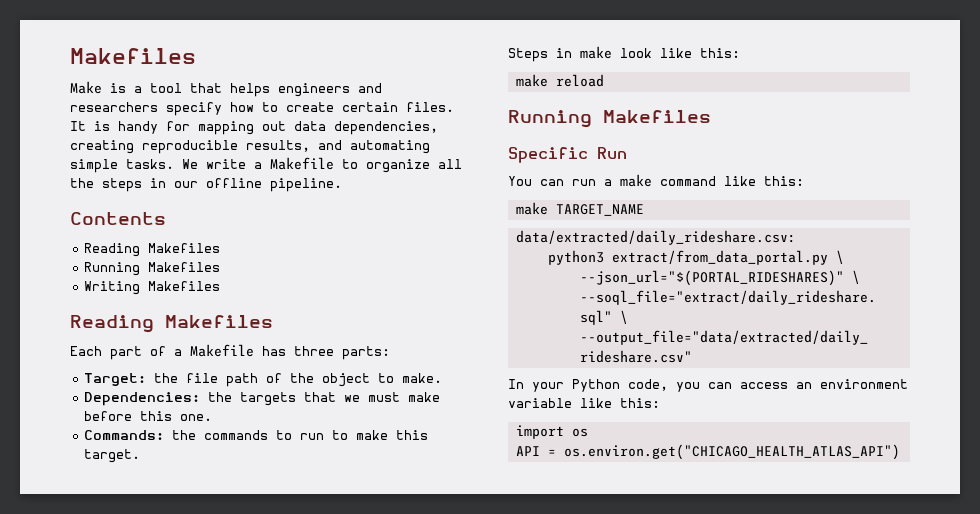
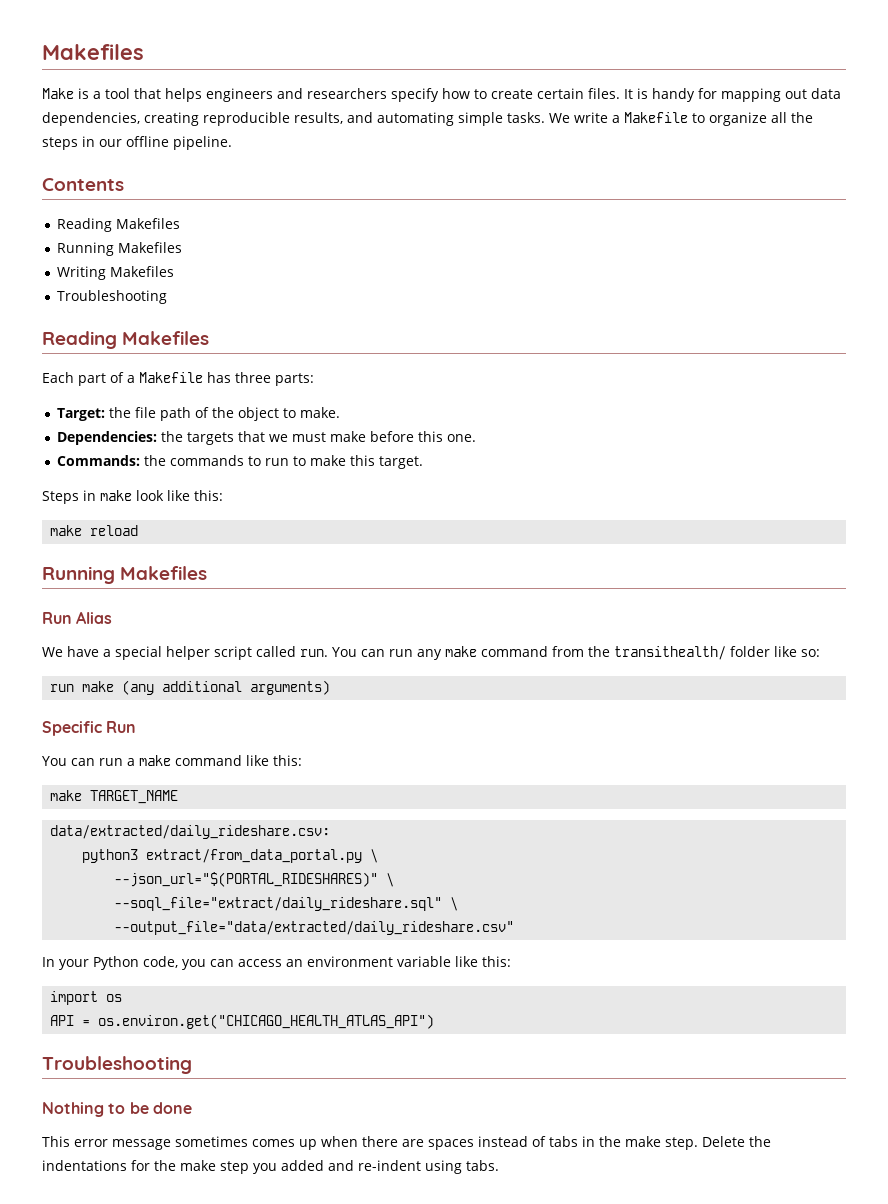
  Writing Makefiles
+ Troubleshooting
+ Run Alias
+ We have a special helper script called run. You can run any make command from the transithealth/ folder like so:
+ run make (any additional arguments)
  API = os.environ.get("CHICAGO_HEALTH_ATLAS_API")
+ Troubleshooting
+ Nothing to be done
+ This error message sometimes comes up when there are spaces instead of tabs in the make step. Delete the indentations for the make step you added and re-indent using tabs.

